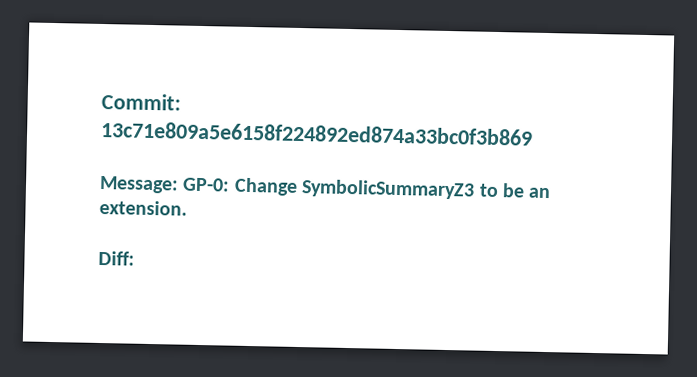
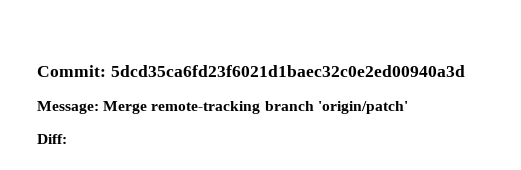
- Commit: 13c71e809a5e6158f224892ed874a33bc0f3b869
+ Commit: 5dcd35ca6fd23f6021d1baec32c0e2ed00940a3d
- Message: GP-0: Change SymbolicSummaryZ3 to be an extension.
+ Message: Merge remote-tracking branch 'origin/patch'

